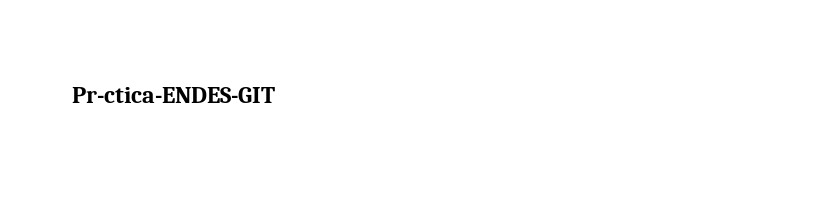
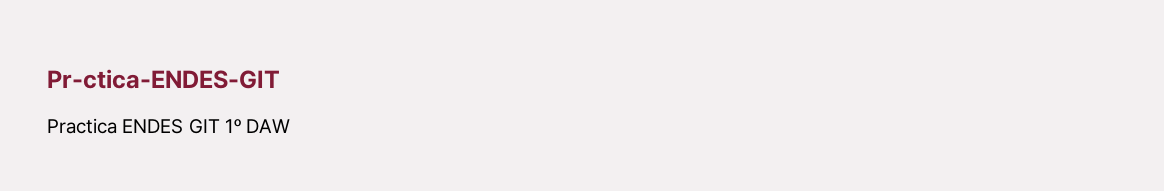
+ Practica ENDES GIT 1º DAW

